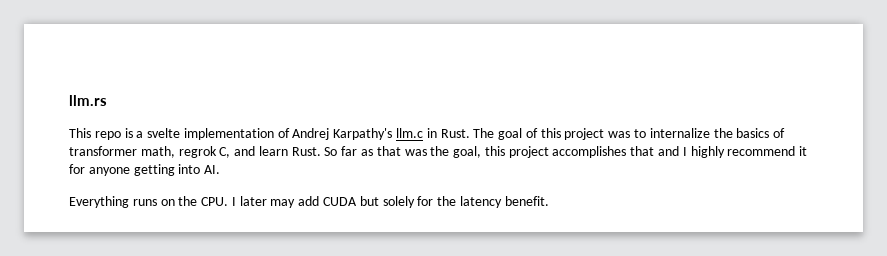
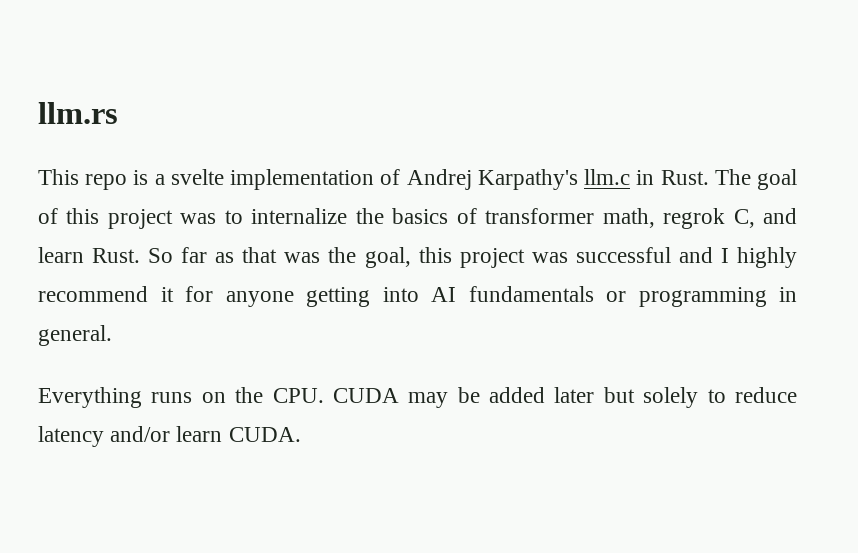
- So far as that was the goal, this project accomplishes that and I highly recommend it for anyone getting into AI.
+ So far as that was the goal, this project was successful and I highly recommend it for anyone getting into AI fundamentals or programming in general.
- Everything runs on the CPU. I later may add CUDA but solely for the latency benefit.
+ Everything runs on the CPU. CUDA may be added later but solely to reduce latency and/or learn CUDA.

